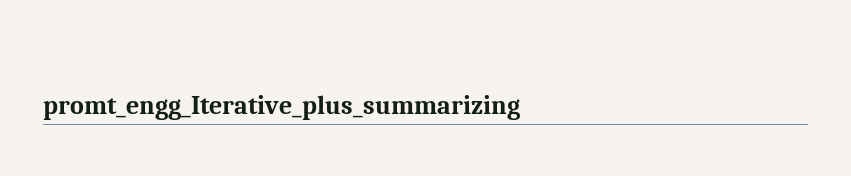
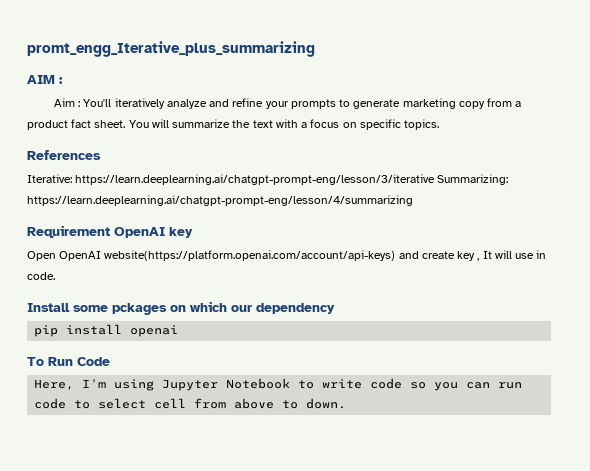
+ AIM :
+ Aim : You'll iteratively analyze and refine your prompts to generate marketing copy from a product fact sheet. You will summarize the text with a focus on specific topics.
+ References
+ Iterative: https://learn.deeplearning.ai/chatgpt-prompt-eng/lesson/3/iterative Summarizing: https://learn.deeplearning.ai/chatgpt-prompt-eng/lesson/4/summarizing
+ Requirement OpenAI key
+ Open OpenAI website(https://platform.openai.com/account/api-keys) and create key , It will use in code.
+ Install some pckages on which our dependency
+ pip install openai
+ To Run Code
+ Here, I'm using Jupyter Notebook to write code so you can run code to select cell from above to down.

